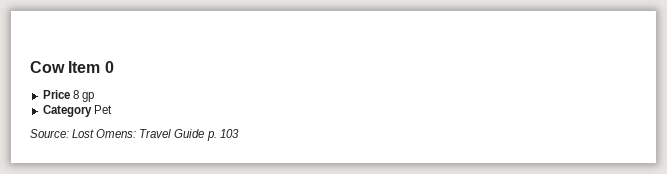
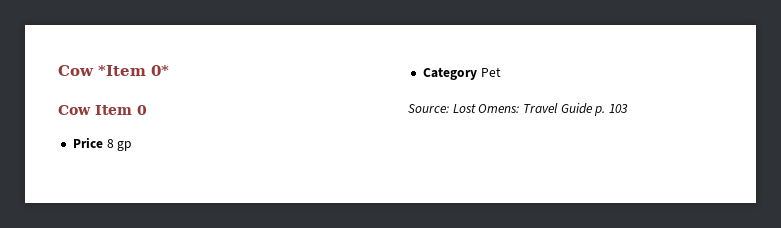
+ Cow *Item 0*

